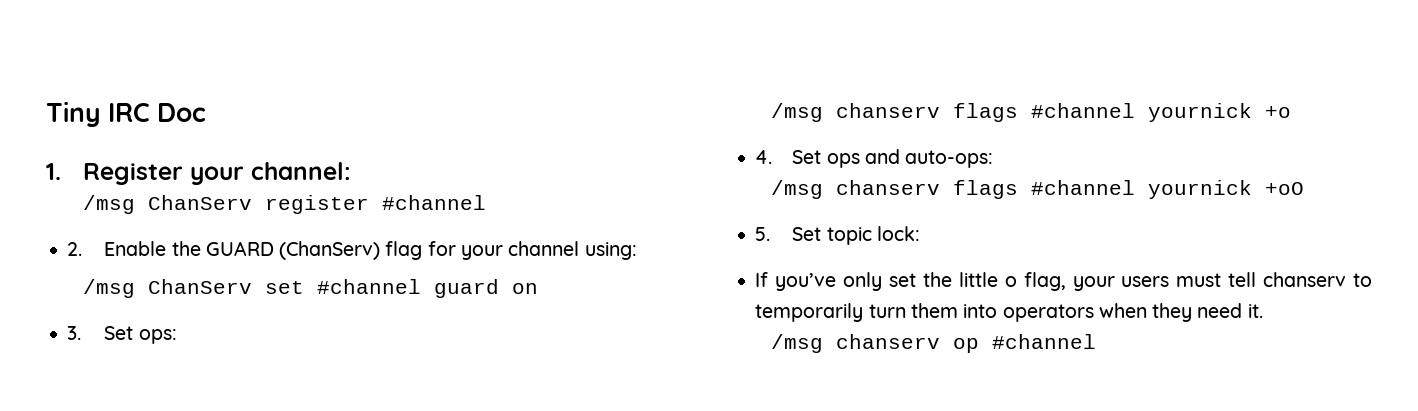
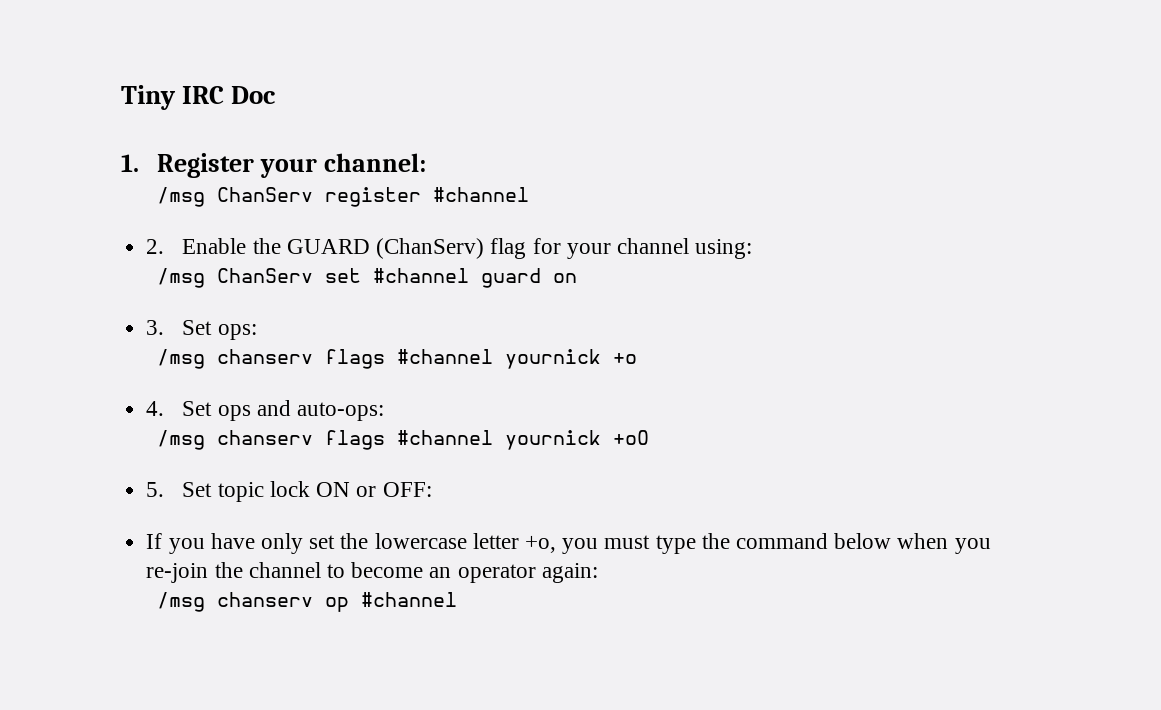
- 5. Set topic lock:
+ 5. Set topic lock ON or OFF:
- If you’ve only set the little o flag, your users must tell chanserv to temporarily turn them into operators when they need it.
+ If you have only set the lowercase letter +o, you must type the command below when you re-join the channel to become an operator again:

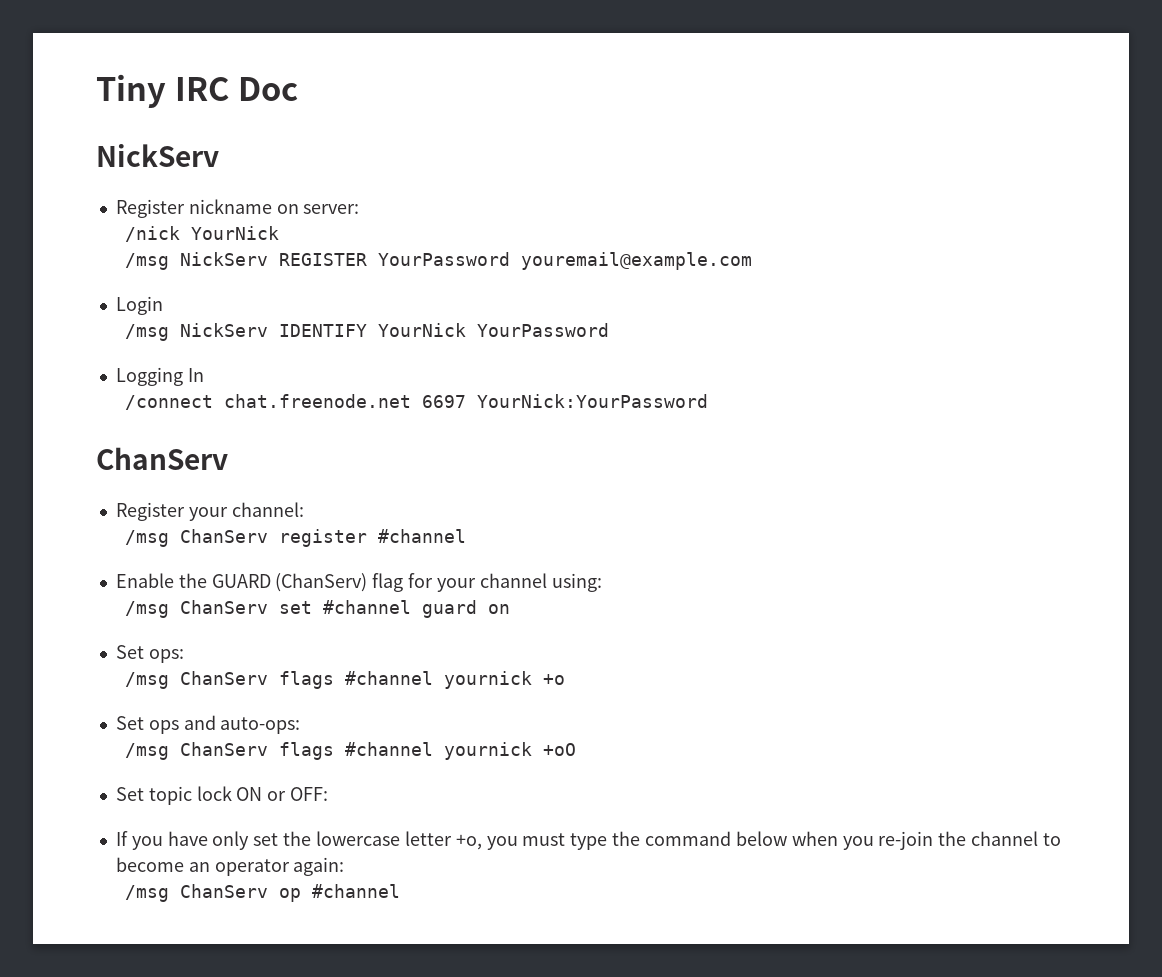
  Tiny IRC Doc
- 1. Register your channel:
+ NickServ
+ Register nickname on server:
+ /nick YourNick
+ /msg NickServ REGISTER YourPassword youremail@example.com
+ Login
+ /msg NickServ IDENTIFY YourNick YourPassword
+ Logging In
+ /connect chat.freenode.net 6697 YourNick:YourPassword
+ ChanServ
+ Register your channel:
- 2. Enable the GUARD (ChanServ) flag for your channel using:
+ Enable the GUARD (ChanServ) flag for your channel using:
- 3. Set ops:
+ Set ops:
- /msg chanserv flags #channel yournick +o
+ /msg ChanServ flags #channel yournick +o
- 4. Set ops and auto-ops:
+ Set ops and auto-ops:
- /msg chanserv flags #channel yournick +oO
+ /msg ChanServ flags #channel yournick +oO
- 5. Set topic lock ON or OFF:
+ Set topic lock ON or OFF:
- /msg chanserv op #channel
+ /msg ChanServ op #channel

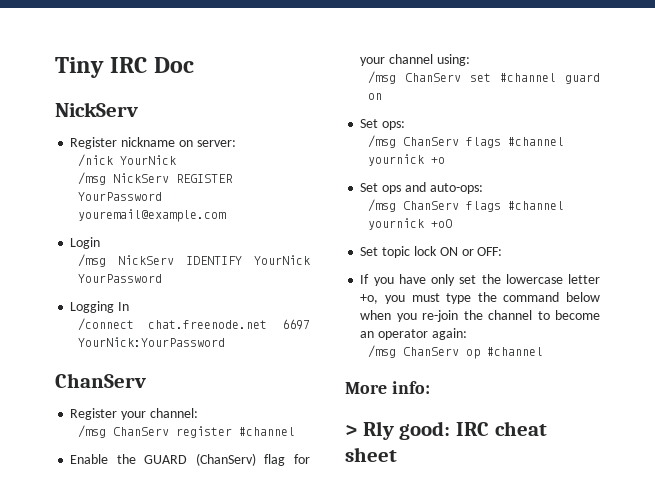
+ More info:
+ > Rly good: IRC cheat sheet

